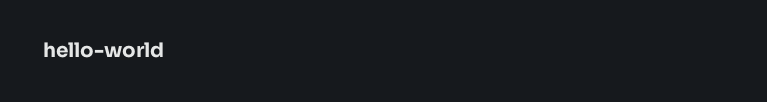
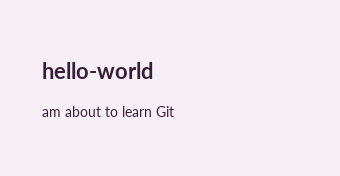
+ am about to learn Git

